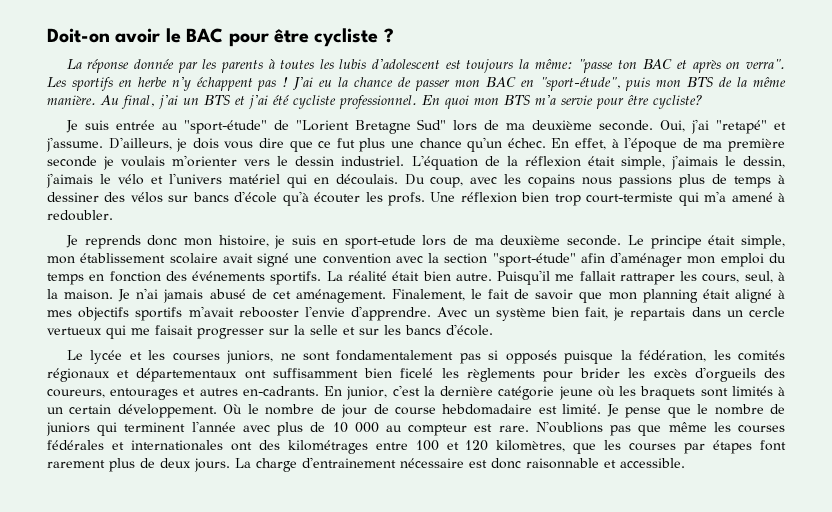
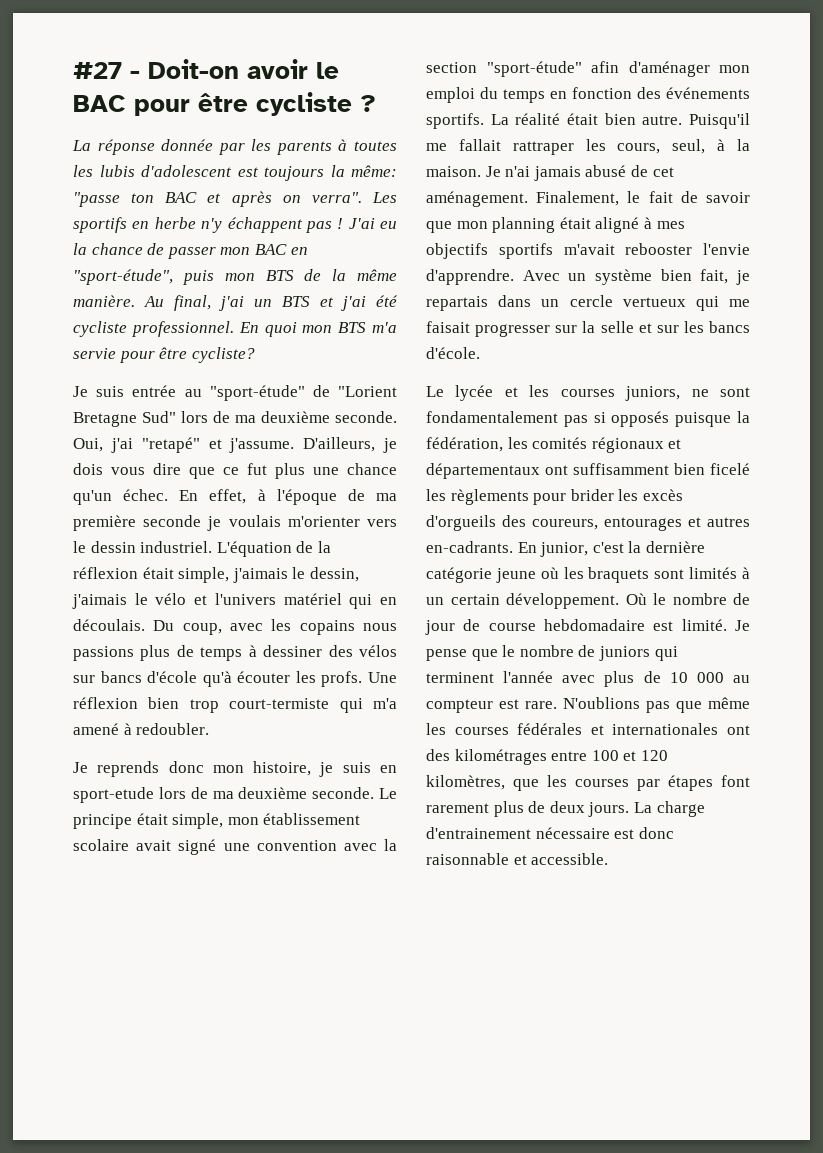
- Doit-on avoir le BAC pour être cycliste ?
+ #27 - Doit-on avoir le BAC pour être cycliste ?

